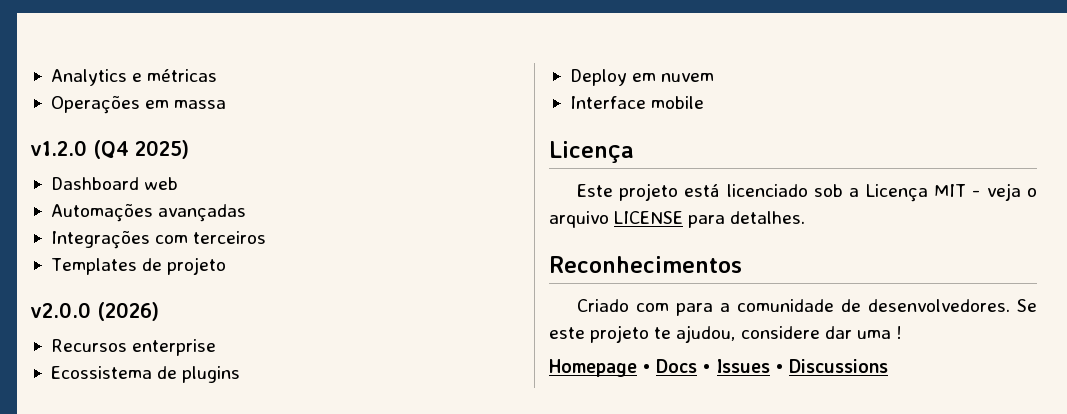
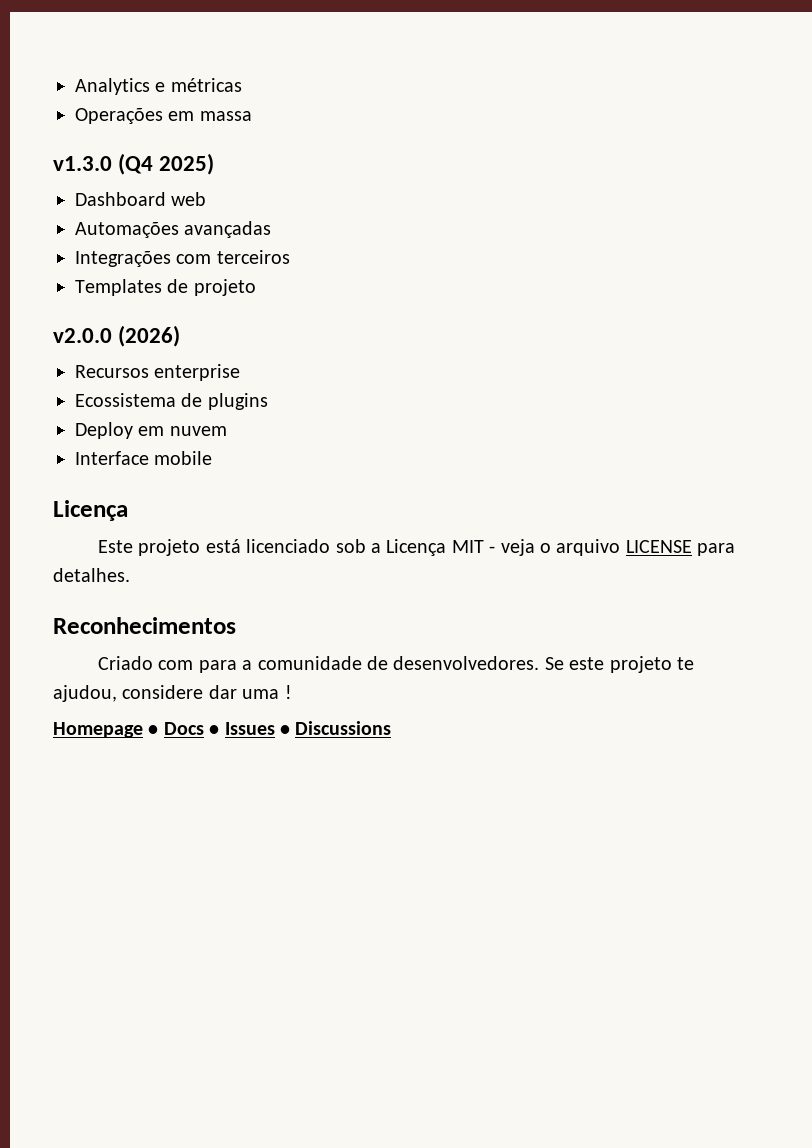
- v1.2.0 (Q4 2025)
+ v1.3.0 (Q4 2025)

